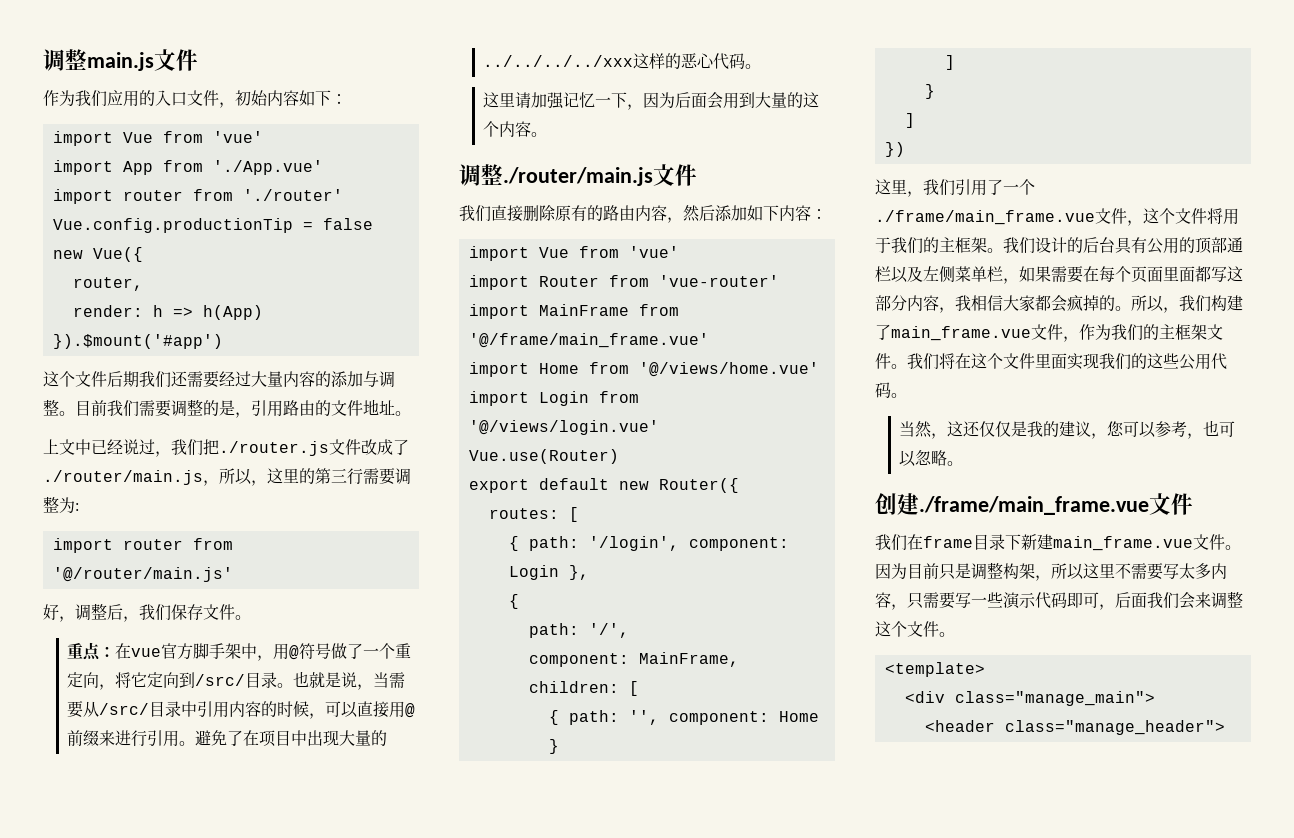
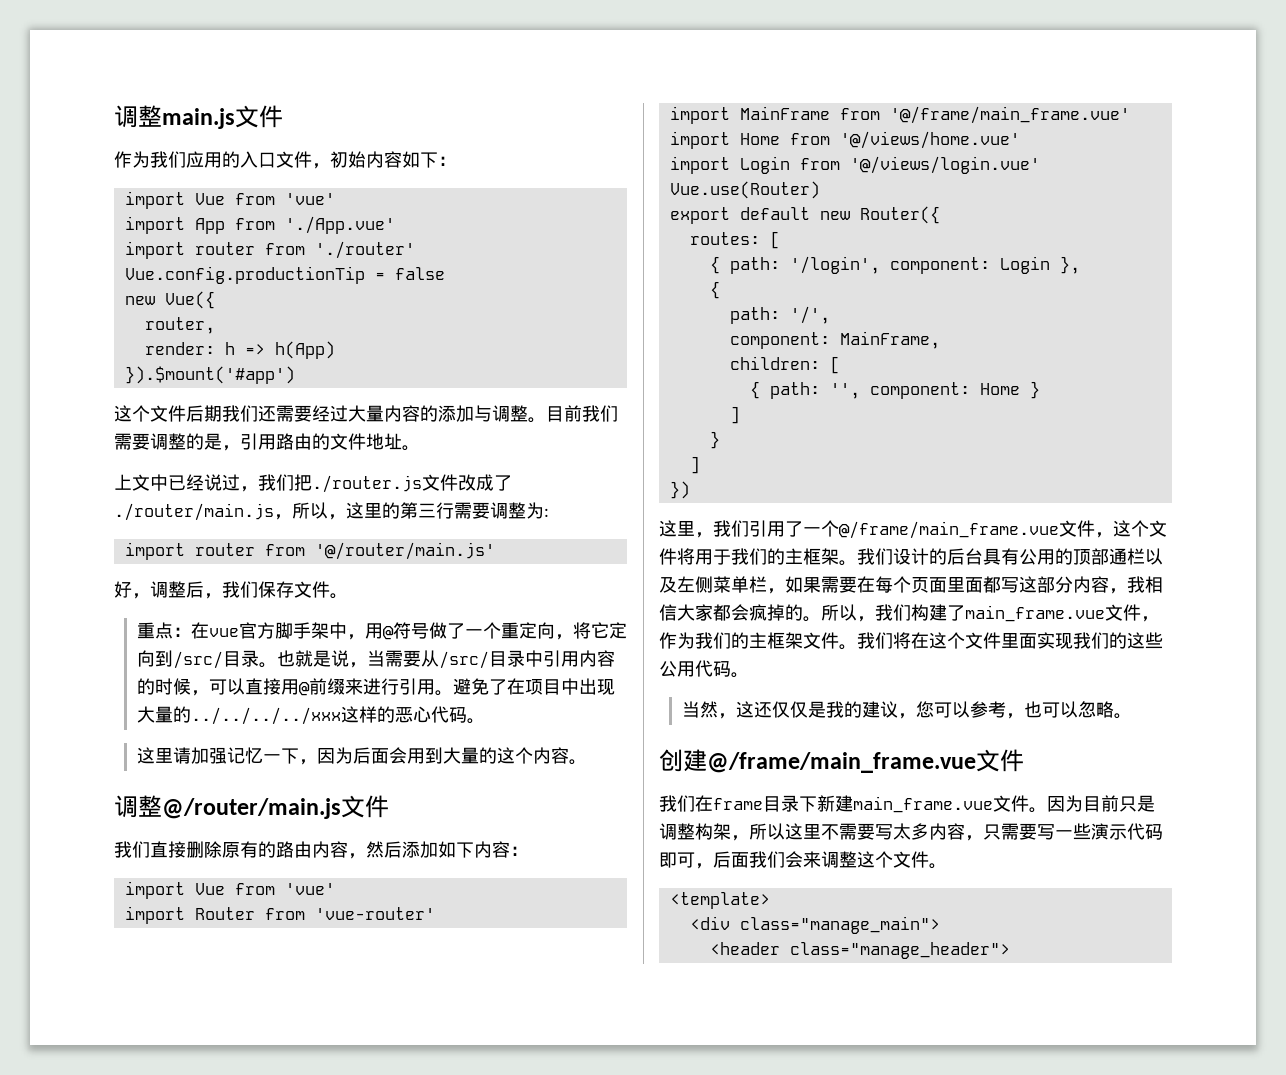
- 调整./router/main.js文件
+ 调整@/router/main.js文件
- 这里，我们引用了一个./frame/main_frame.vue文件，这个文件将用于我们的主框架。
+ 这里，我们引用了一个@/frame/main_frame.vue文件，这个文件将用于我们的主框架。
- 创建./frame/main_frame.vue文件
+ 创建@/frame/main_frame.vue文件

